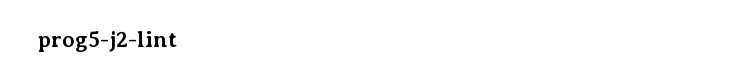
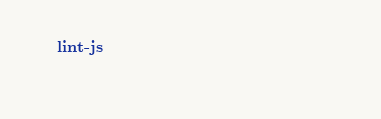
- prog5-j2-lint
+ lint-js

